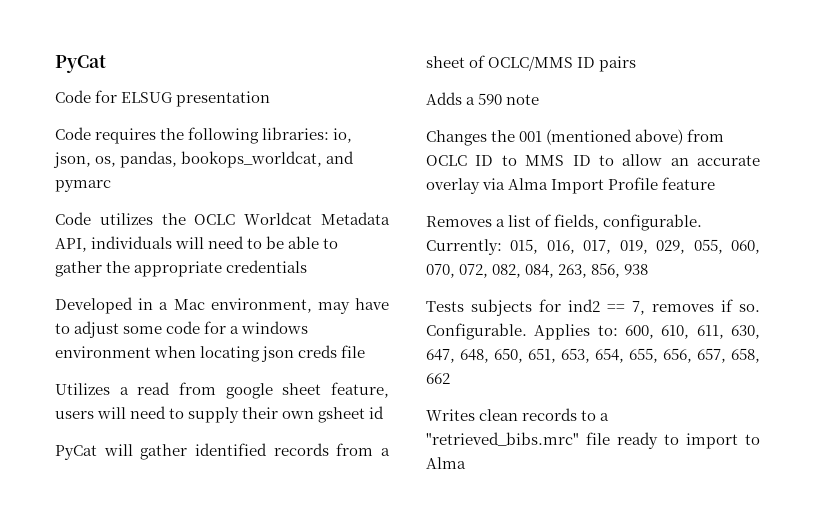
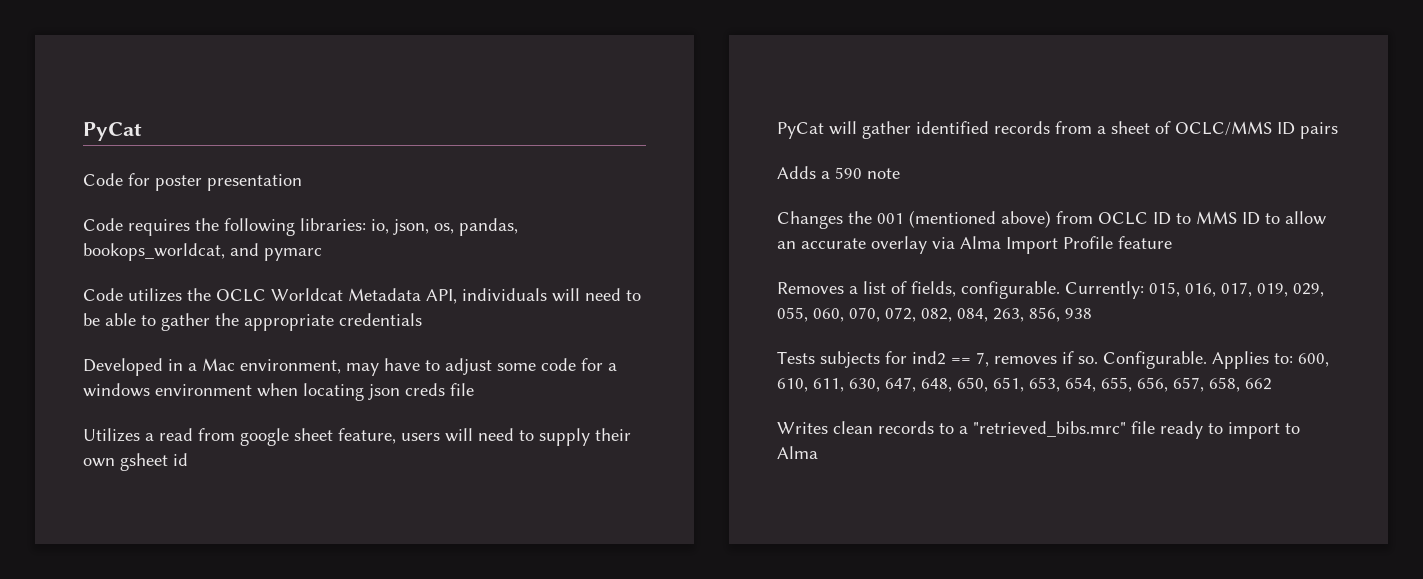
- Code for ELSUG presentation
+ Code for poster presentation

